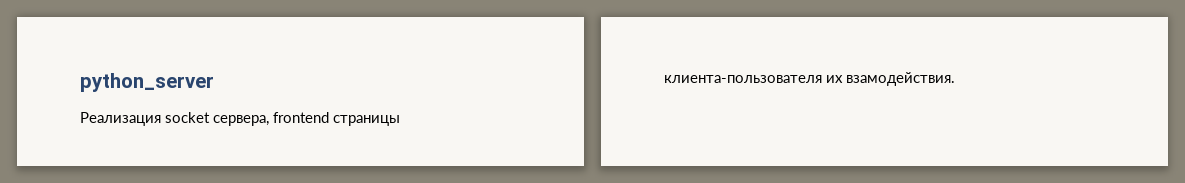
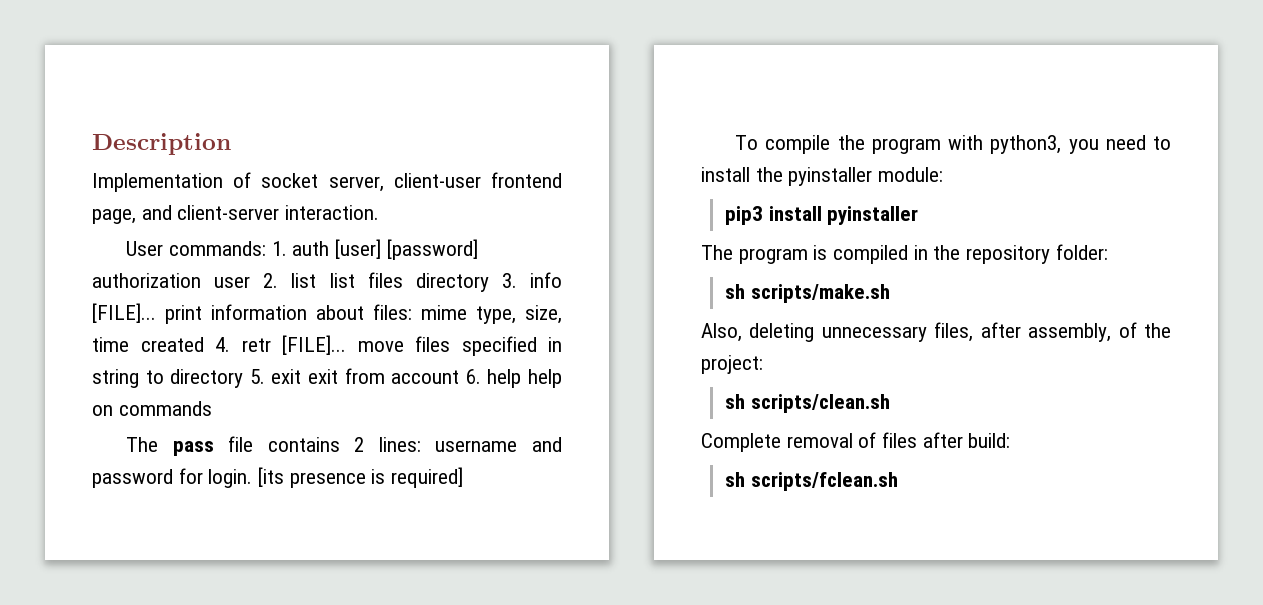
- python_server
- Реализация socket сервера, frontend страницы клиента-пользователя их взамодействия.
+ Description
+ Implementation of socket server, client-user frontend page, and client-server interaction.
+ User commands: 1. auth [user] [password] authorization user 2. list list files directory 3. info [FILE]... print information about files: mime type, size, time created 4. retr [FILE]... move files specified in string to directory 5. exit exit from account 6. help help on commands
+ The pass file contains 2 lines: username and password for login. [its presence is required]
+ To compile the program with python3, you need to install the pyinstaller module:
+ pip3 install pyinstaller
+ The program is compiled in the repository folder:
+ sh scripts/make.sh
+ Also, deleting unnecessary files, after assembly, of the project:
+ sh scripts/clean.sh
+ Complete removal of files after build:
+ sh scripts/fclean.sh

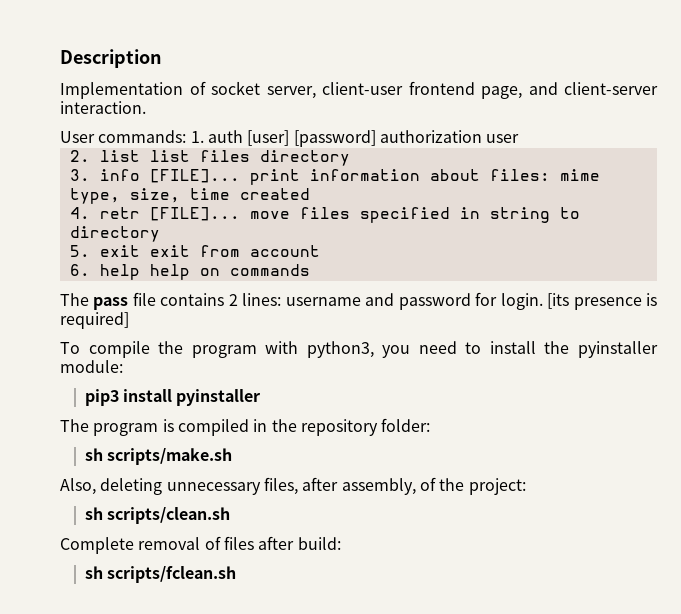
- User commands: 1. auth [user] [password] authorization user 2. list list files directory 3. info [FILE]... print information about files: mime type, size, time created 4. retr [FILE]... move files specified in string to directory 5. exit exit from account 6. help help on commands
+ User commands: 1. auth [user] [password] authorization user
+ 2. list list files directory
+ 3. info [FILE]... print information about files: mime type, size, time created
+ 4. retr [FILE]... move files specified in string to directory
+ 5. exit exit from account
+ 6. help help on commands

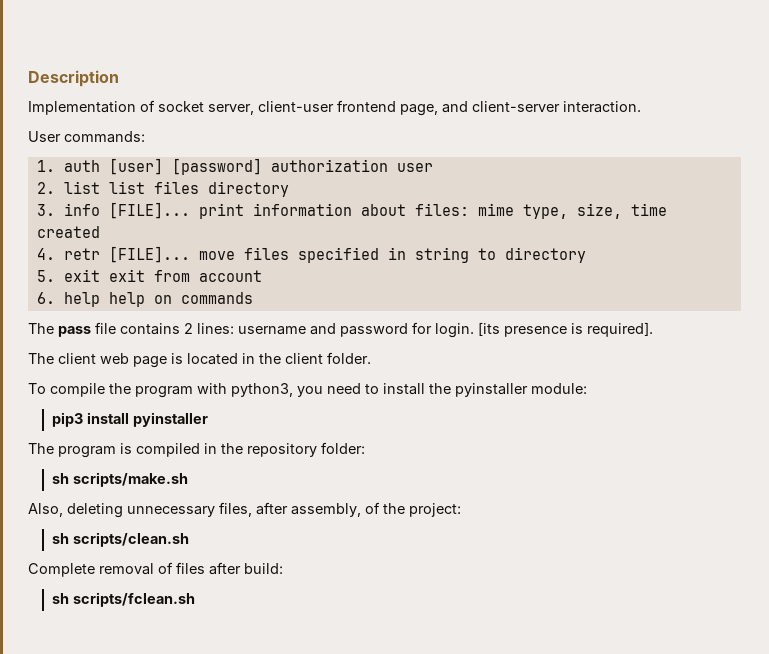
- User commands: 1. auth [user] [password] authorization user
+ User commands:
+ 1. auth [user] [password] authorization user
- [its presence is required]
+ [its presence is required].
+ The client web page is located in the client folder.

